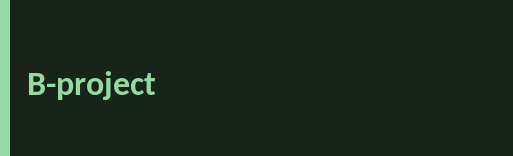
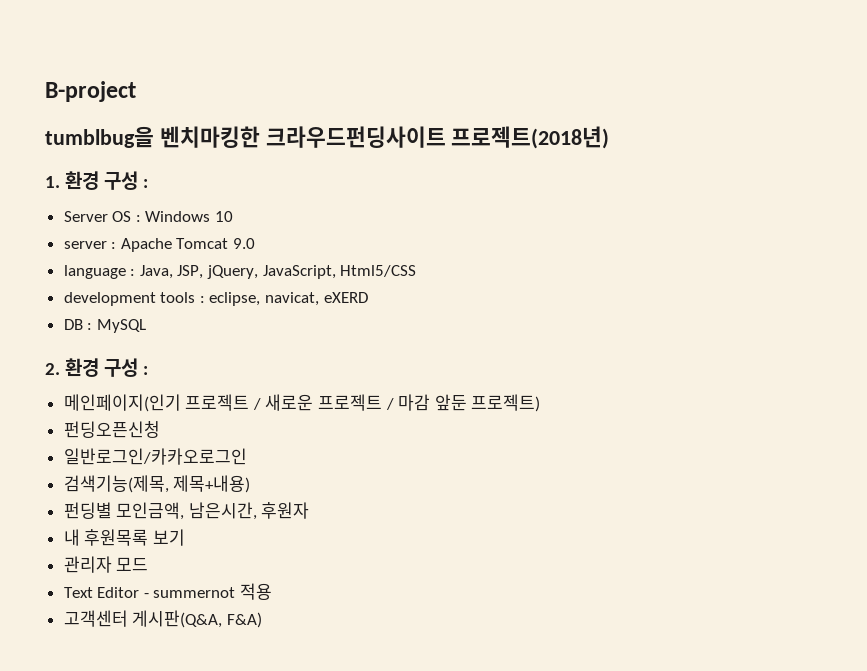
+ tumblbug을 벤치마킹한 크라우드펀딩사이트 프로젝트(2018년)
+ 1. 환경 구성 :
+ Server OS : Windows 10
+ server : Apache Tomcat 9.0
+ language : Java, JSP, jQuery, JavaScript, Html5/CSS
+ development tools : eclipse, navicat, eXERD
+ DB : MySQL
+ 2. 환경 구성 :
+ 메인페이지(인기 프로젝트 / 새로운 프로젝트 / 마감 앞둔 프로젝트)
+ 펀딩오픈신청
+ 일반로그인/카카오로그인
+ 검색기능(제목, 제목+내용)
+ 펀딩별 모인금액, 남은시간, 후원자
+ 내 후원목록 보기
+ 관리자 모드
+ Text Editor - summernot 적용
+ 고객센터 게시판(Q&A, F&A)

